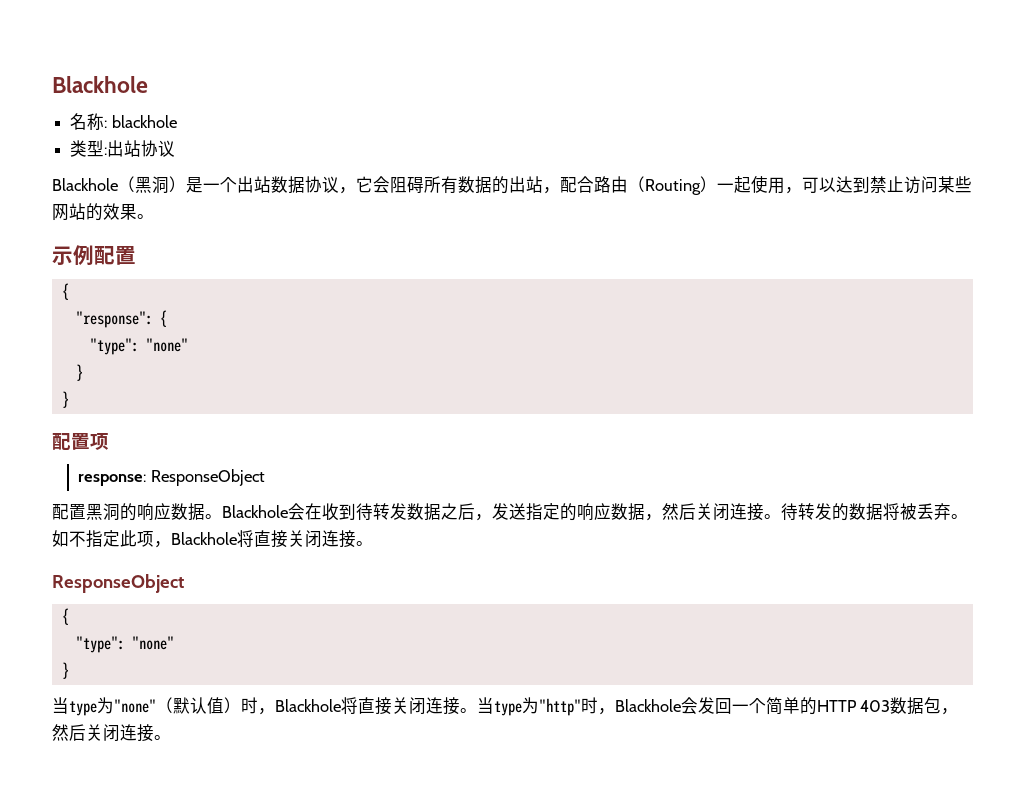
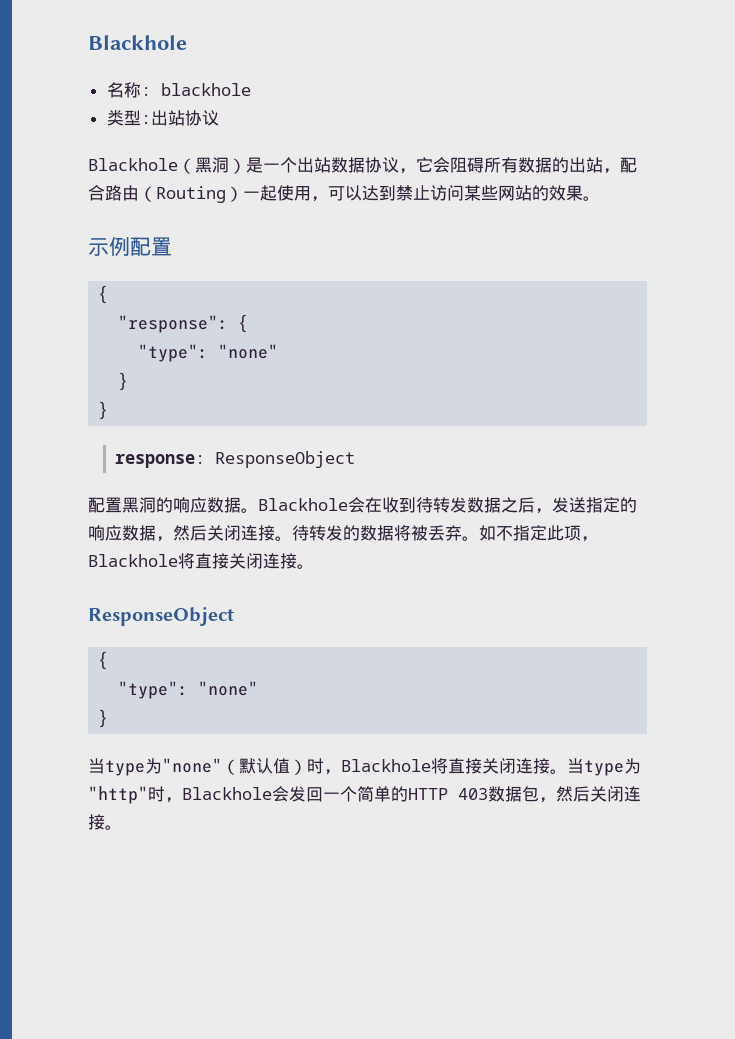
- 配置项

